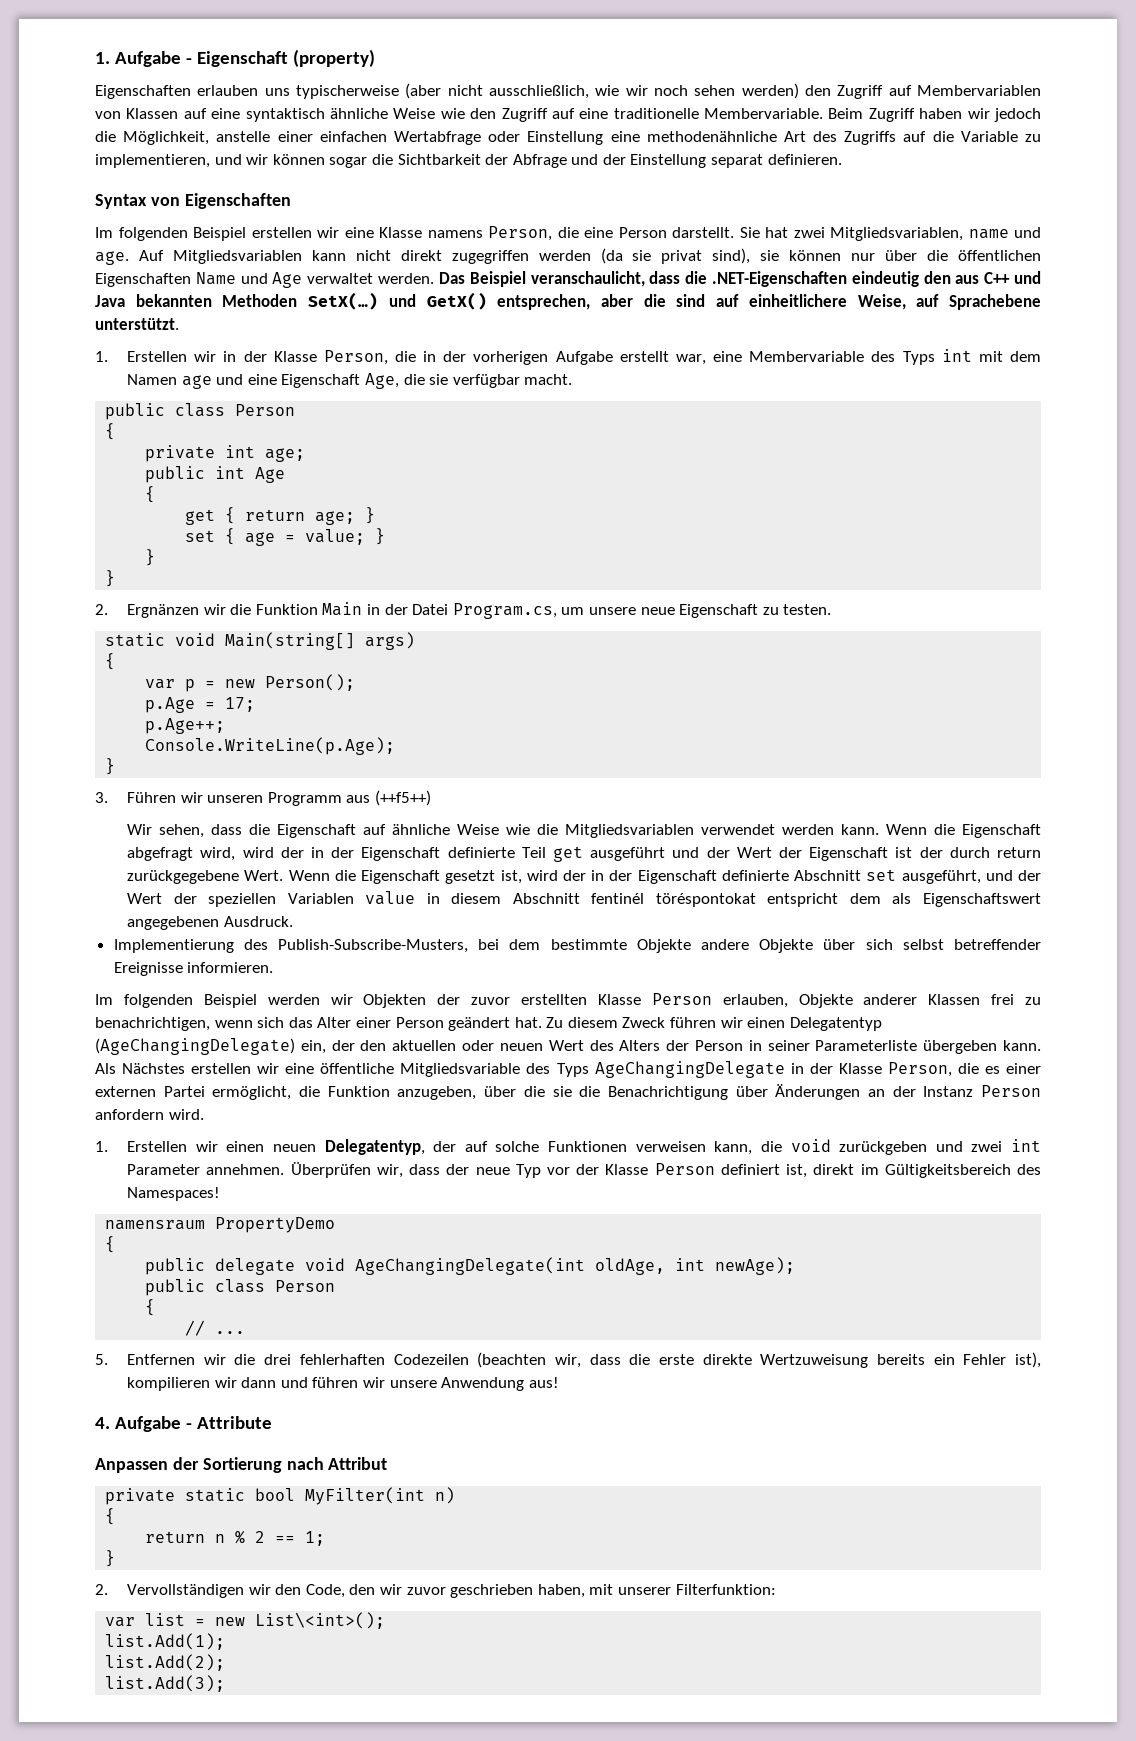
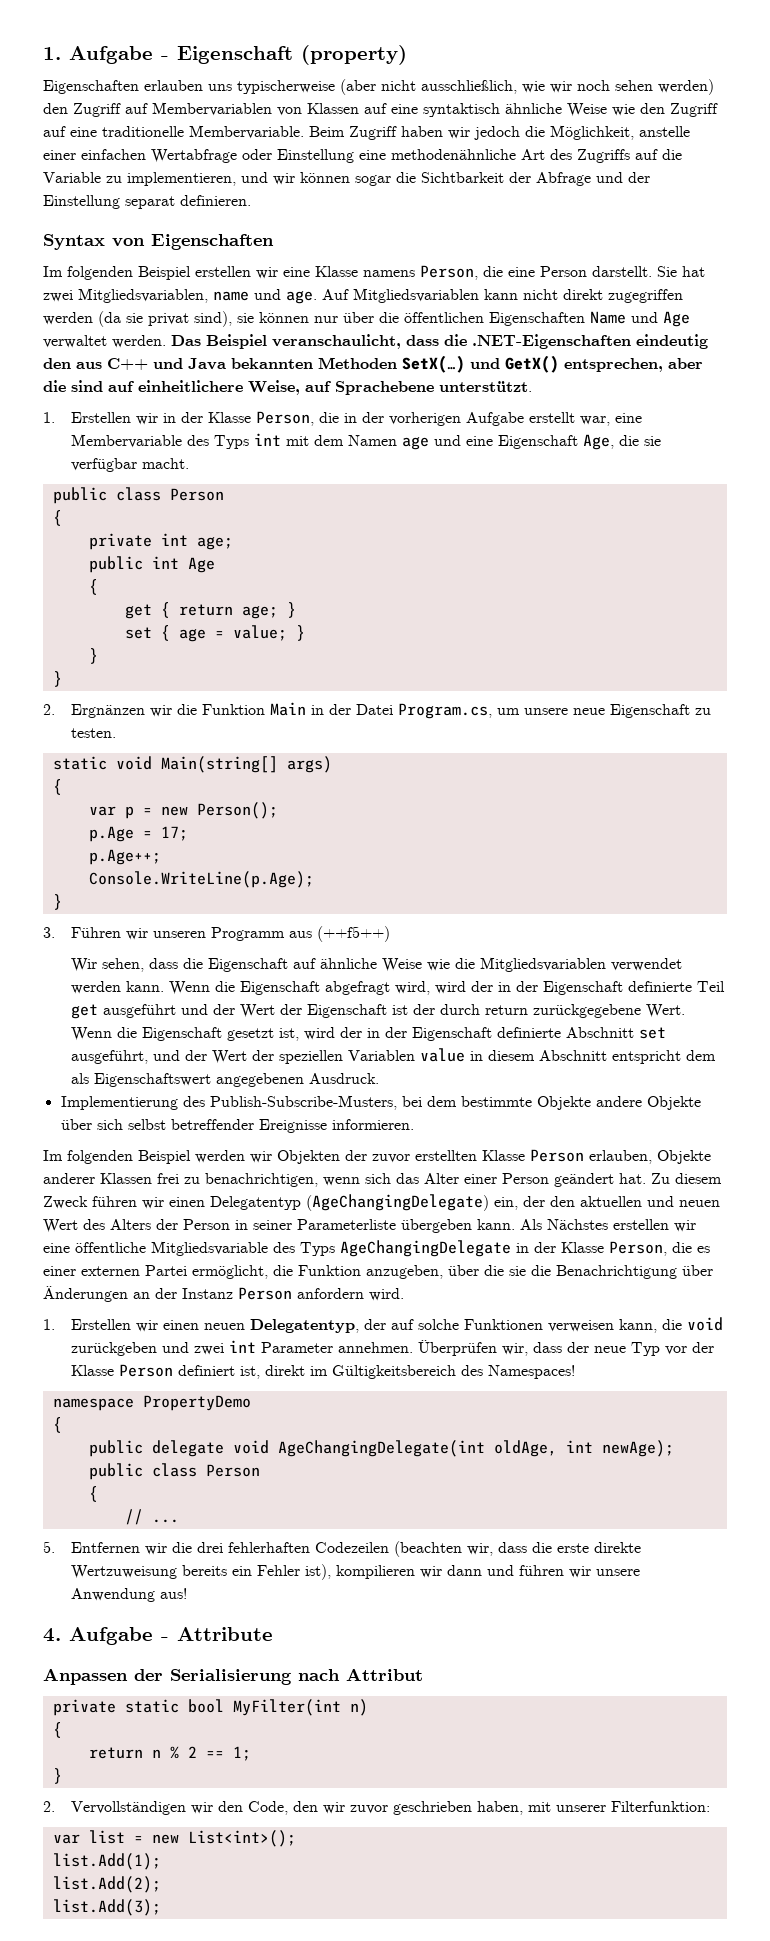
- Wenn die Eigenschaft gesetzt ist, wird der in der Eigenschaft definierte Abschnitt set ausgeführt, und der Wert der speziellen Variablen value in diesem Abschnitt fentinél töréspontokat entspricht dem als Eigenschaftswert angegebenen Ausdruck.
+ Wenn die Eigenschaft gesetzt ist, wird der in der Eigenschaft definierte Abschnitt set ausgeführt, und der Wert der speziellen Variablen value in diesem Abschnitt entspricht dem als Eigenschaftswert angegebenen Ausdruck.
- Zu diesem Zweck führen wir einen Delegatentyp (AgeChangingDelegate) ein, der den aktuellen oder neuen Wert des Alters der Person in seiner Parameterliste übergeben kann.
+ Zu diesem Zweck führen wir einen Delegatentyp (AgeChangingDelegate) ein, der den aktuellen und neuen Wert des Alters der Person in seiner Parameterliste übergeben kann.
- namensraum PropertyDemo
+ namespace PropertyDemo
- Anpassen der Sortierung nach Attribut
+ Anpassen der Serialisierung nach Attribut
- var list = new List\<int>();
+ var list = new List<int>();

